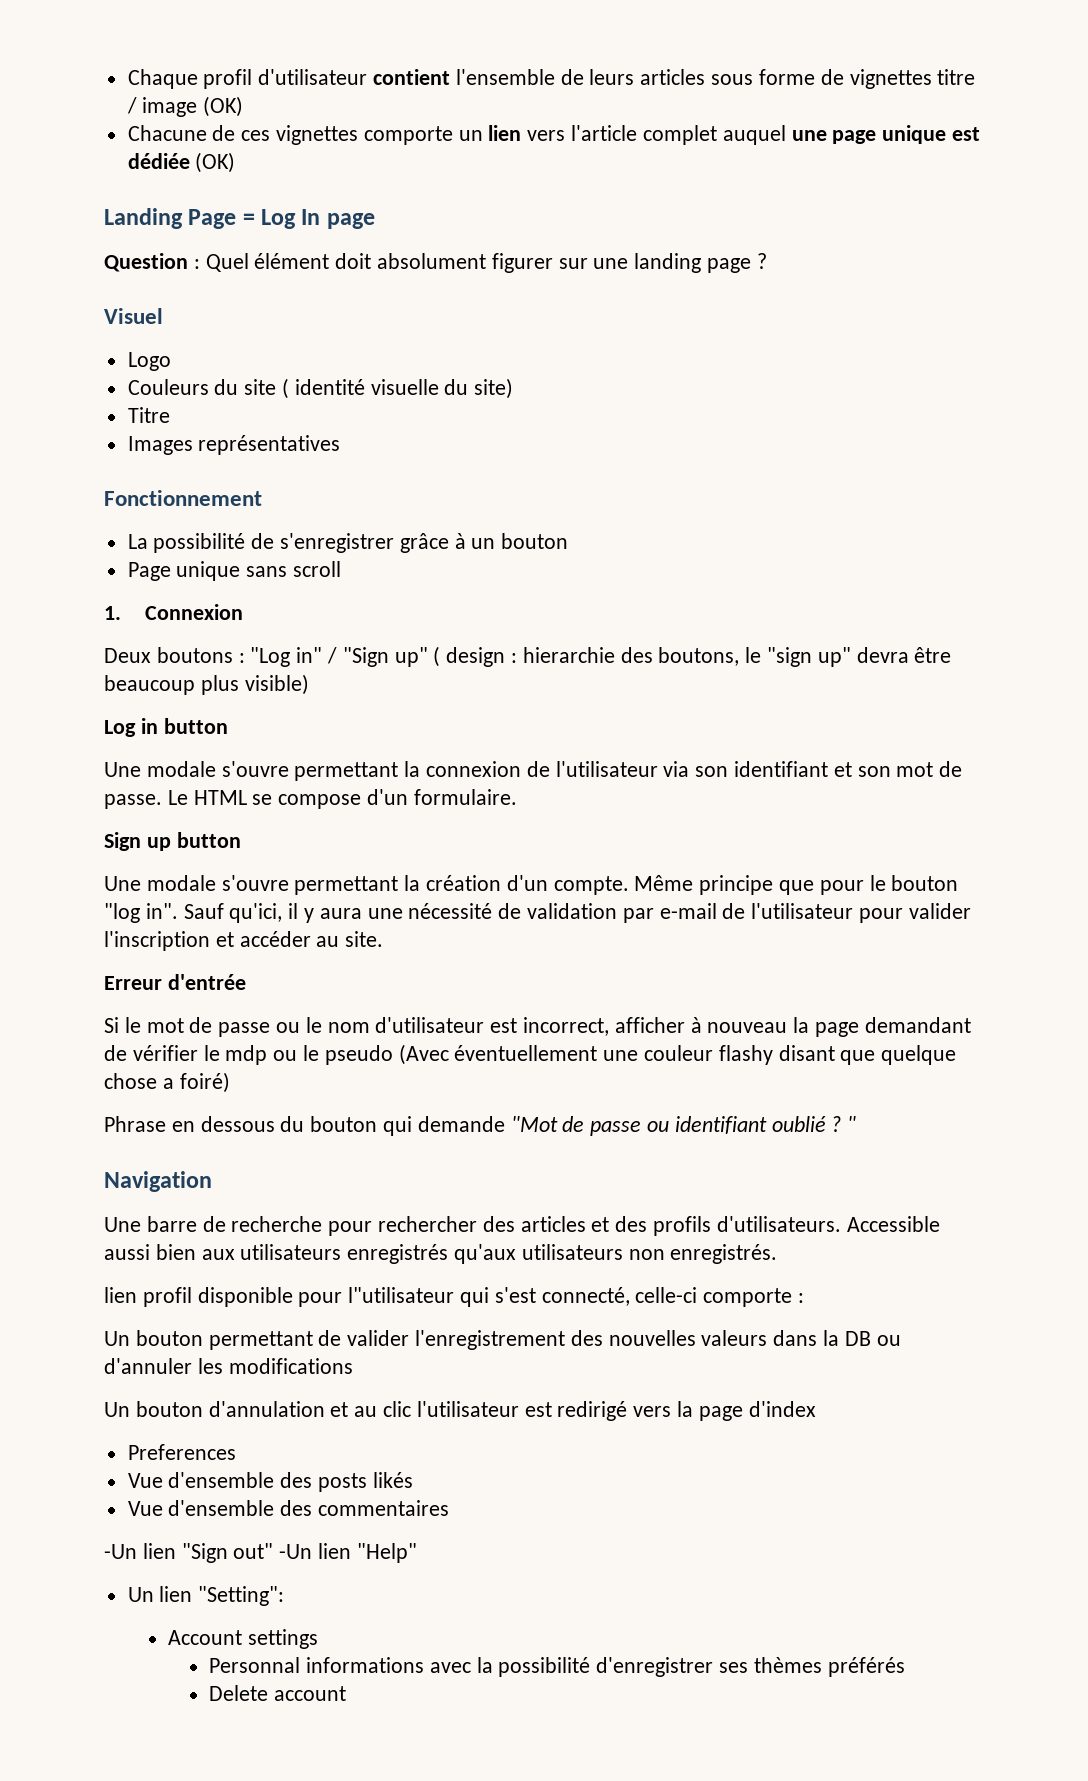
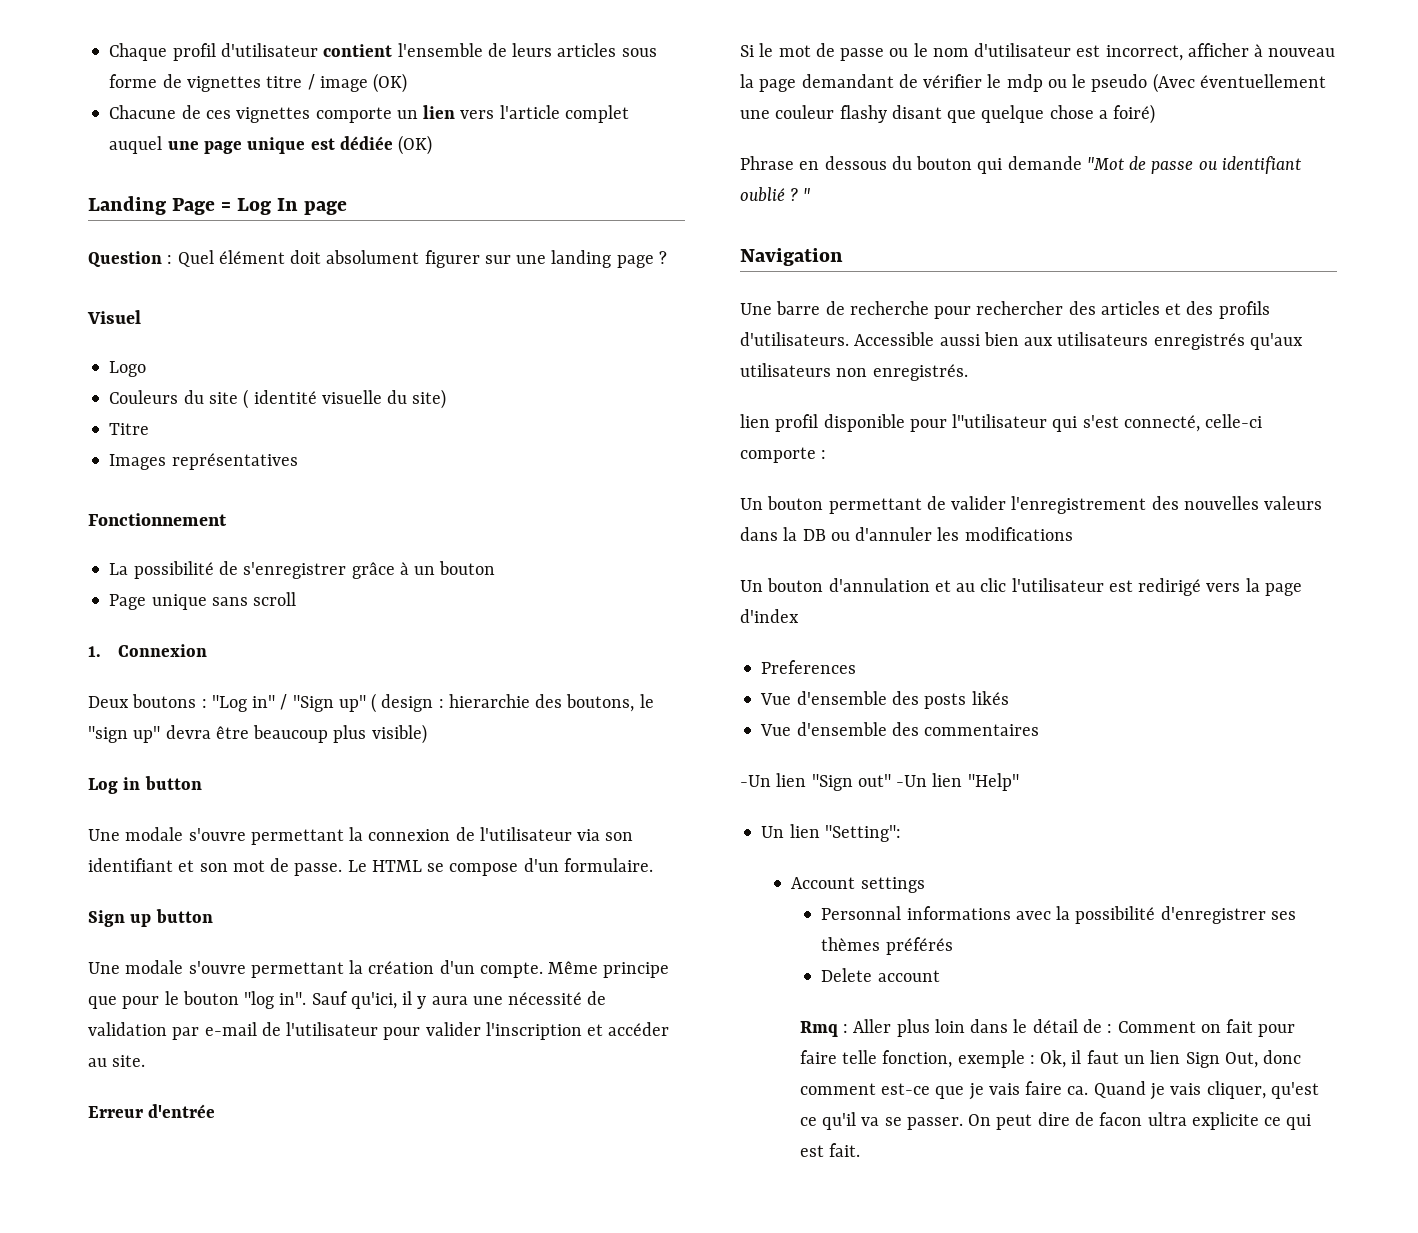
+ Rmq : Aller plus loin dans le détail de : Comment on fait pour faire telle fonction, exemple : Ok, il faut un lien Sign Out, donc comment est-ce que je vais faire ca. Quand je vais cliquer, qu'est ce qu'il va se passer. On peut dire de facon ultra explicite ce qui est fait.

